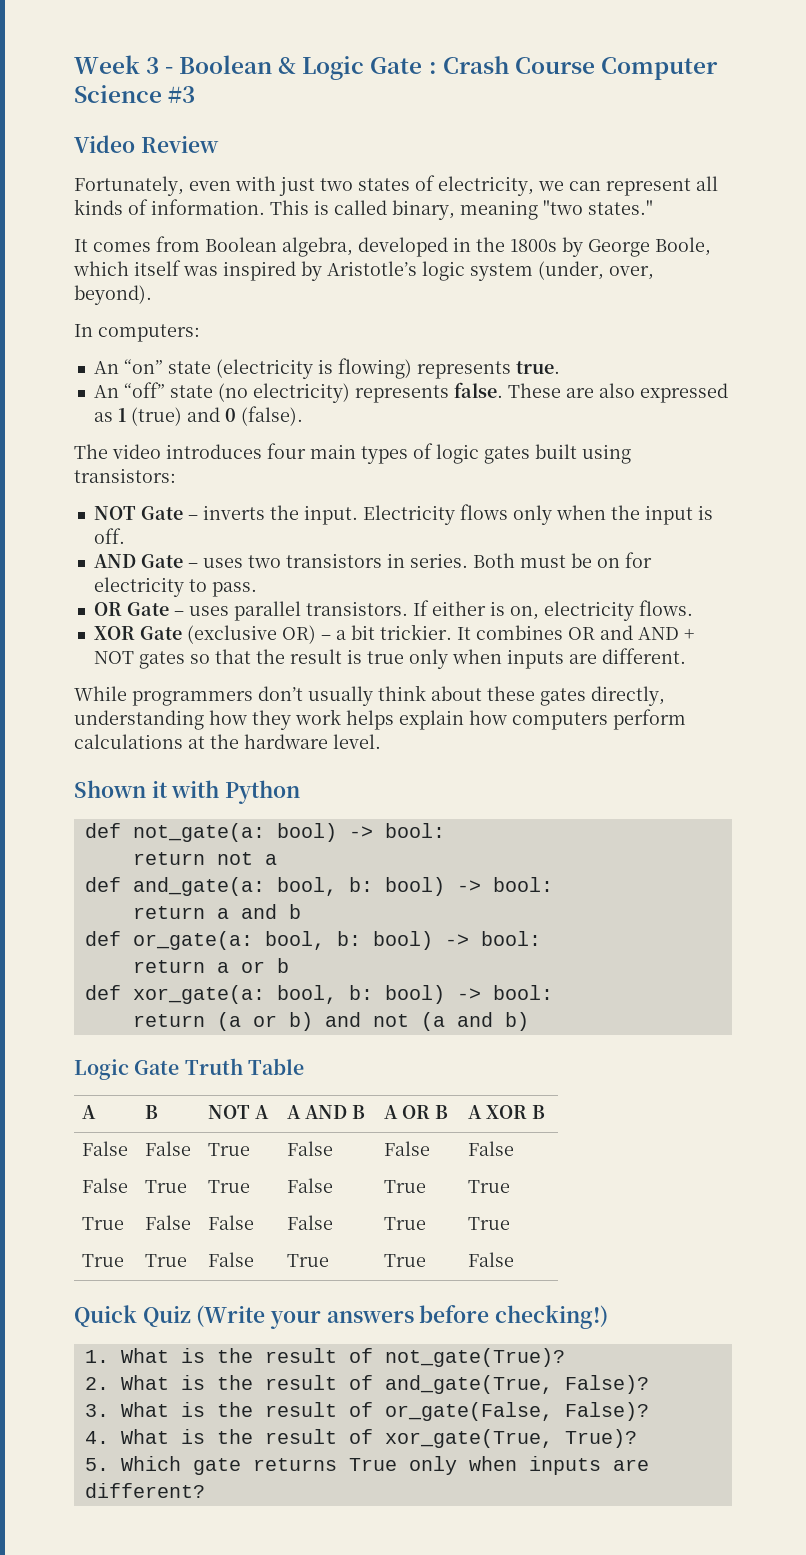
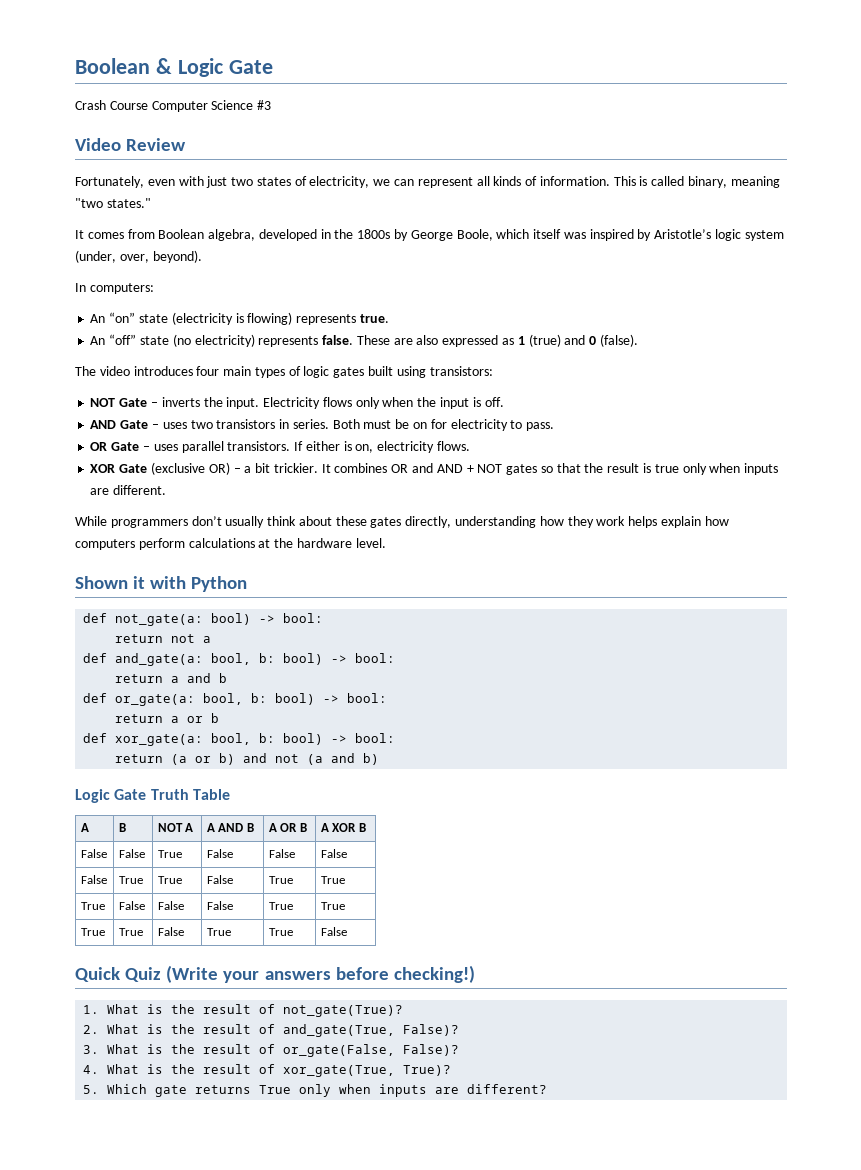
- Week 3 - Boolean & Logic Gate : Crash Course Computer Science #3
+ Boolean & Logic Gate
+ Crash Course Computer Science #3

